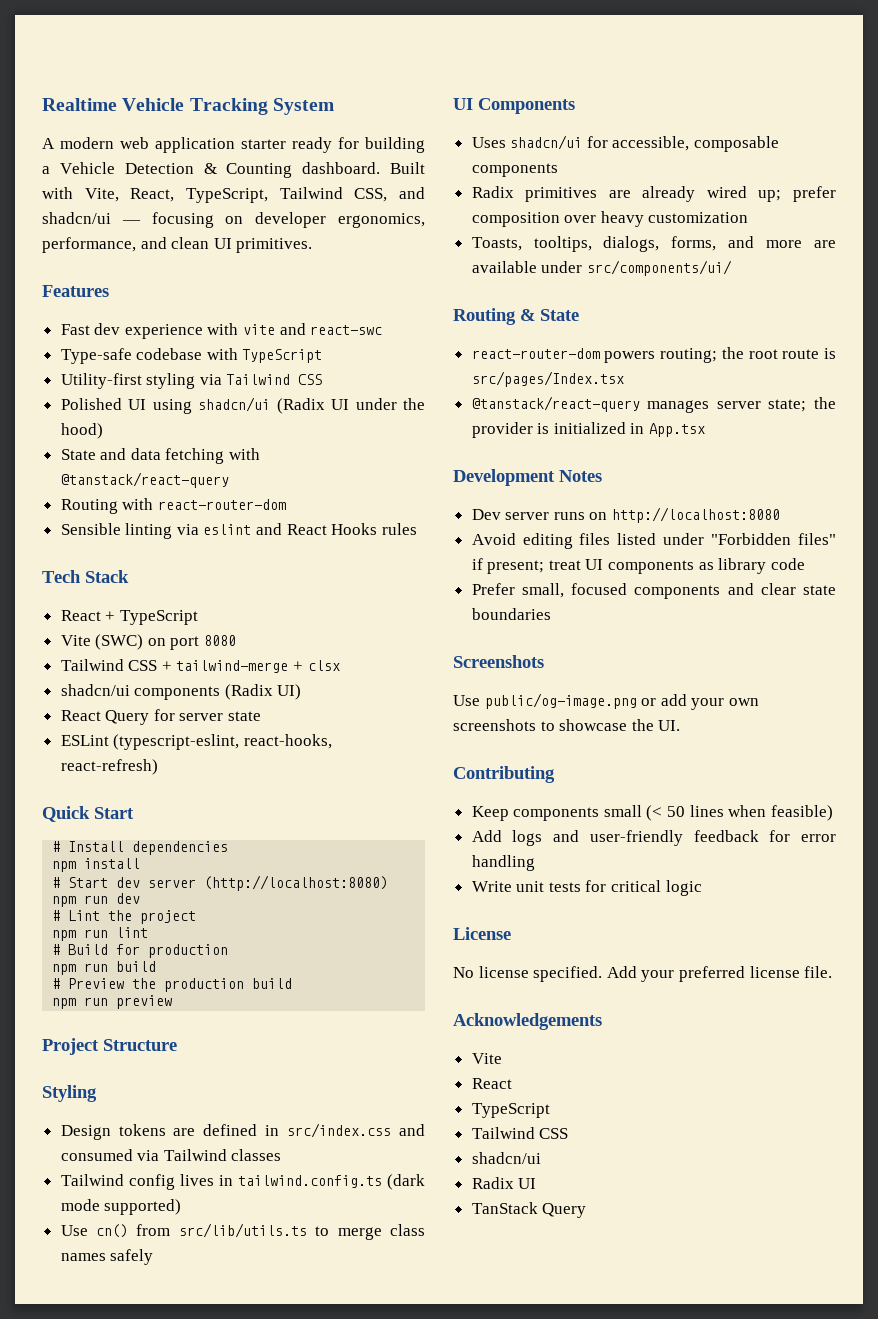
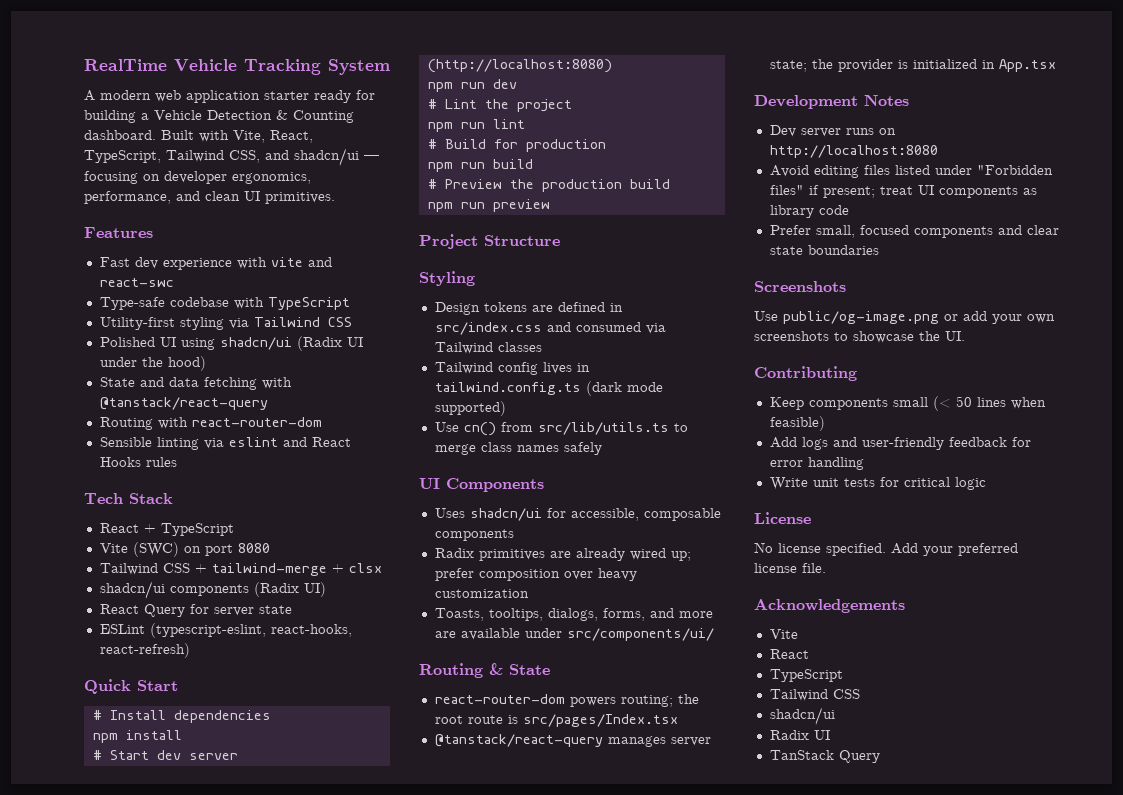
- Realtime Vehicle Tracking System
+ RealTime Vehicle Tracking System

